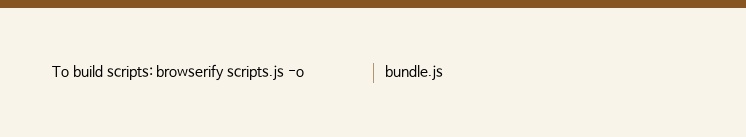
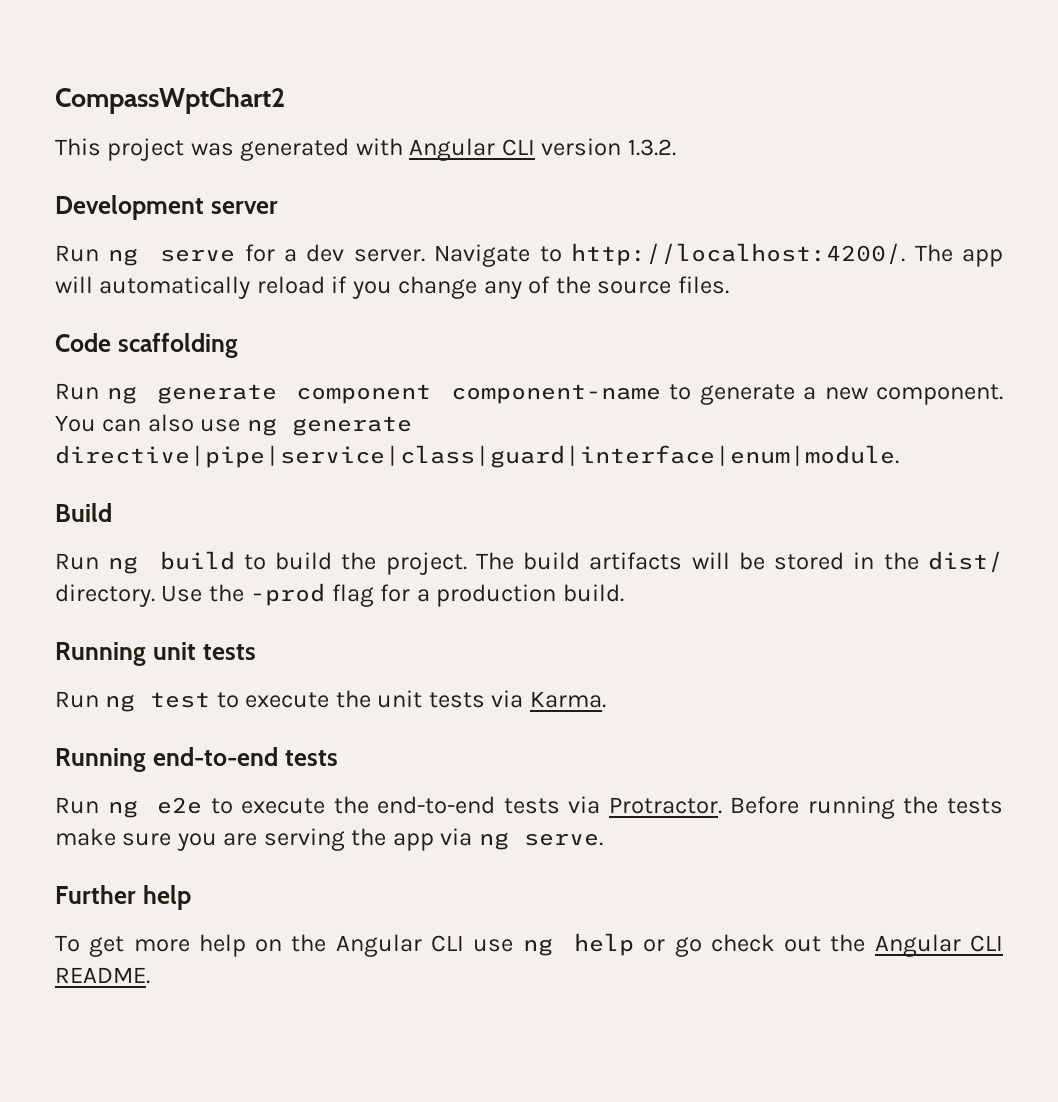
- To build scripts: browserify scripts.js -o bundle.js
+ CompassWptChart2
+ This project was generated with Angular CLI version 1.3.2.
+ Development server
+ Run ng serve for a dev server. Navigate to http://localhost:4200/. The app will automatically reload if you change any of the source files.
+ Code scaffolding
+ Run ng generate component component-name to generate a new component. You can also use ng generate directive|pipe|service|class|guard|interface|enum|module.
+ Build
+ Run ng build to build the project. The build artifacts will be stored in the dist/ directory. Use the -prod flag for a production build.
+ Running unit tests
+ Run ng test to execute the unit tests via Karma.
+ Running end-to-end tests
+ Run ng e2e to execute the end-to-end tests via Protractor. Before running the tests make sure you are serving the app via ng serve.
+ Further help
+ To get more help on the Angular CLI use ng help or go check out the Angular CLI README.

